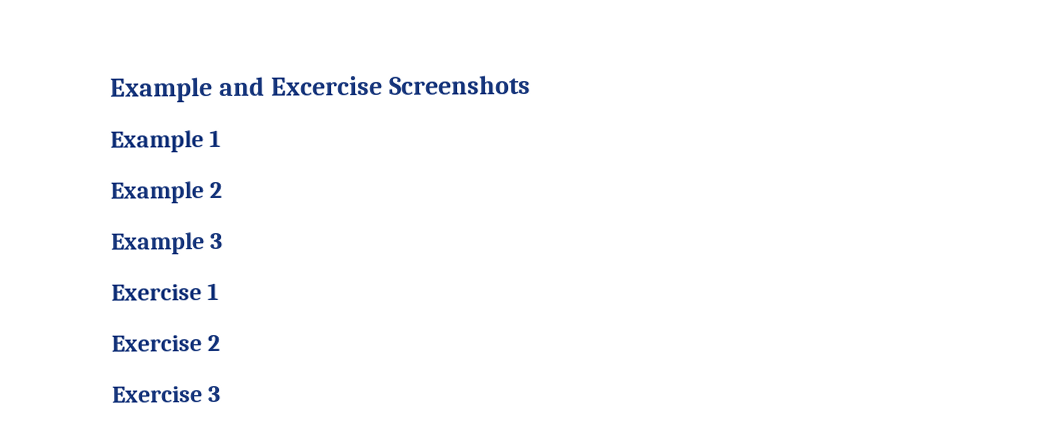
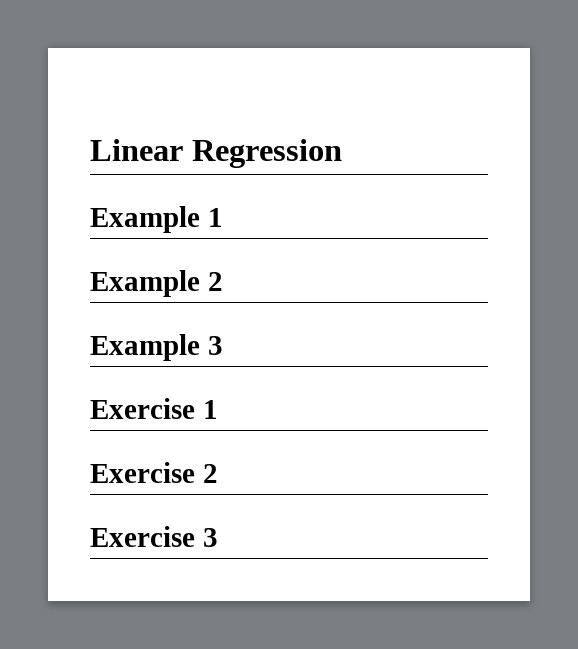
- Example and Excercise Screenshots
+ Linear Regression

